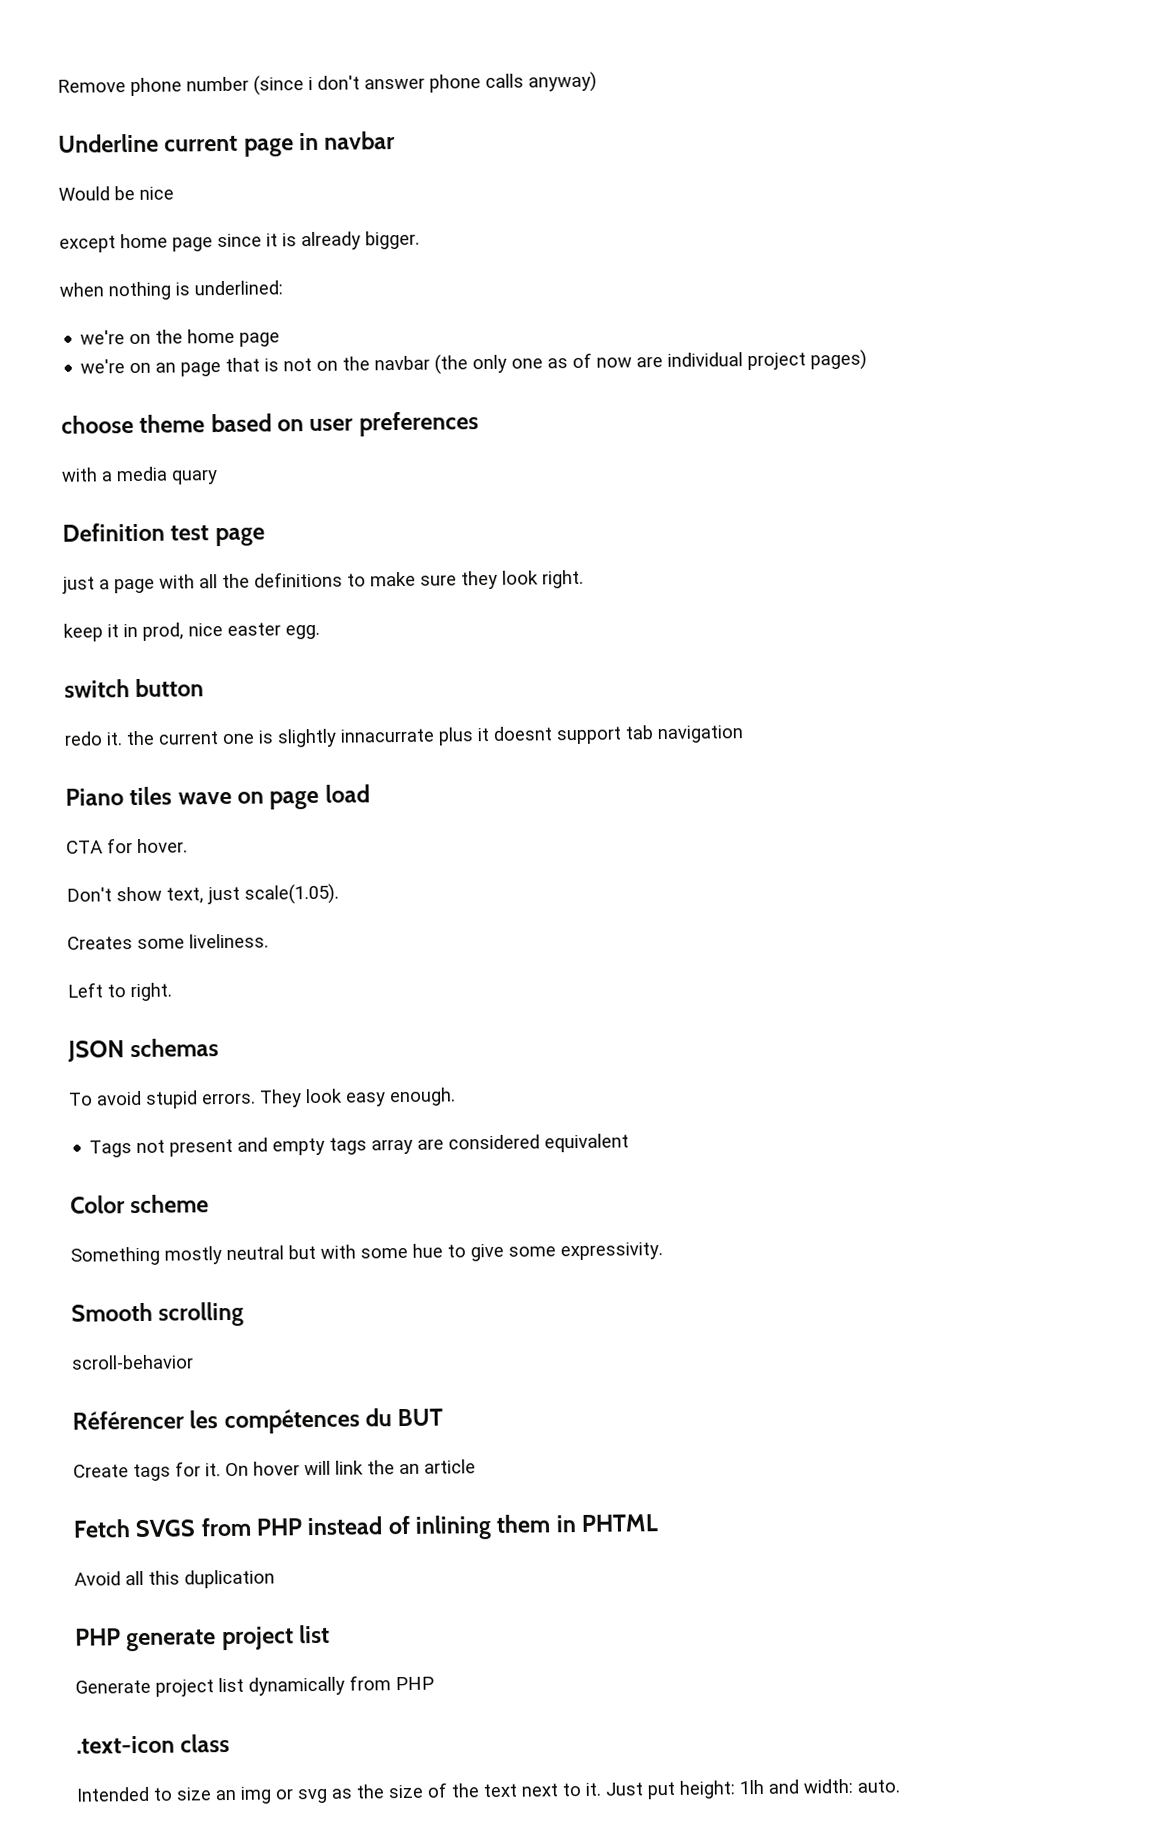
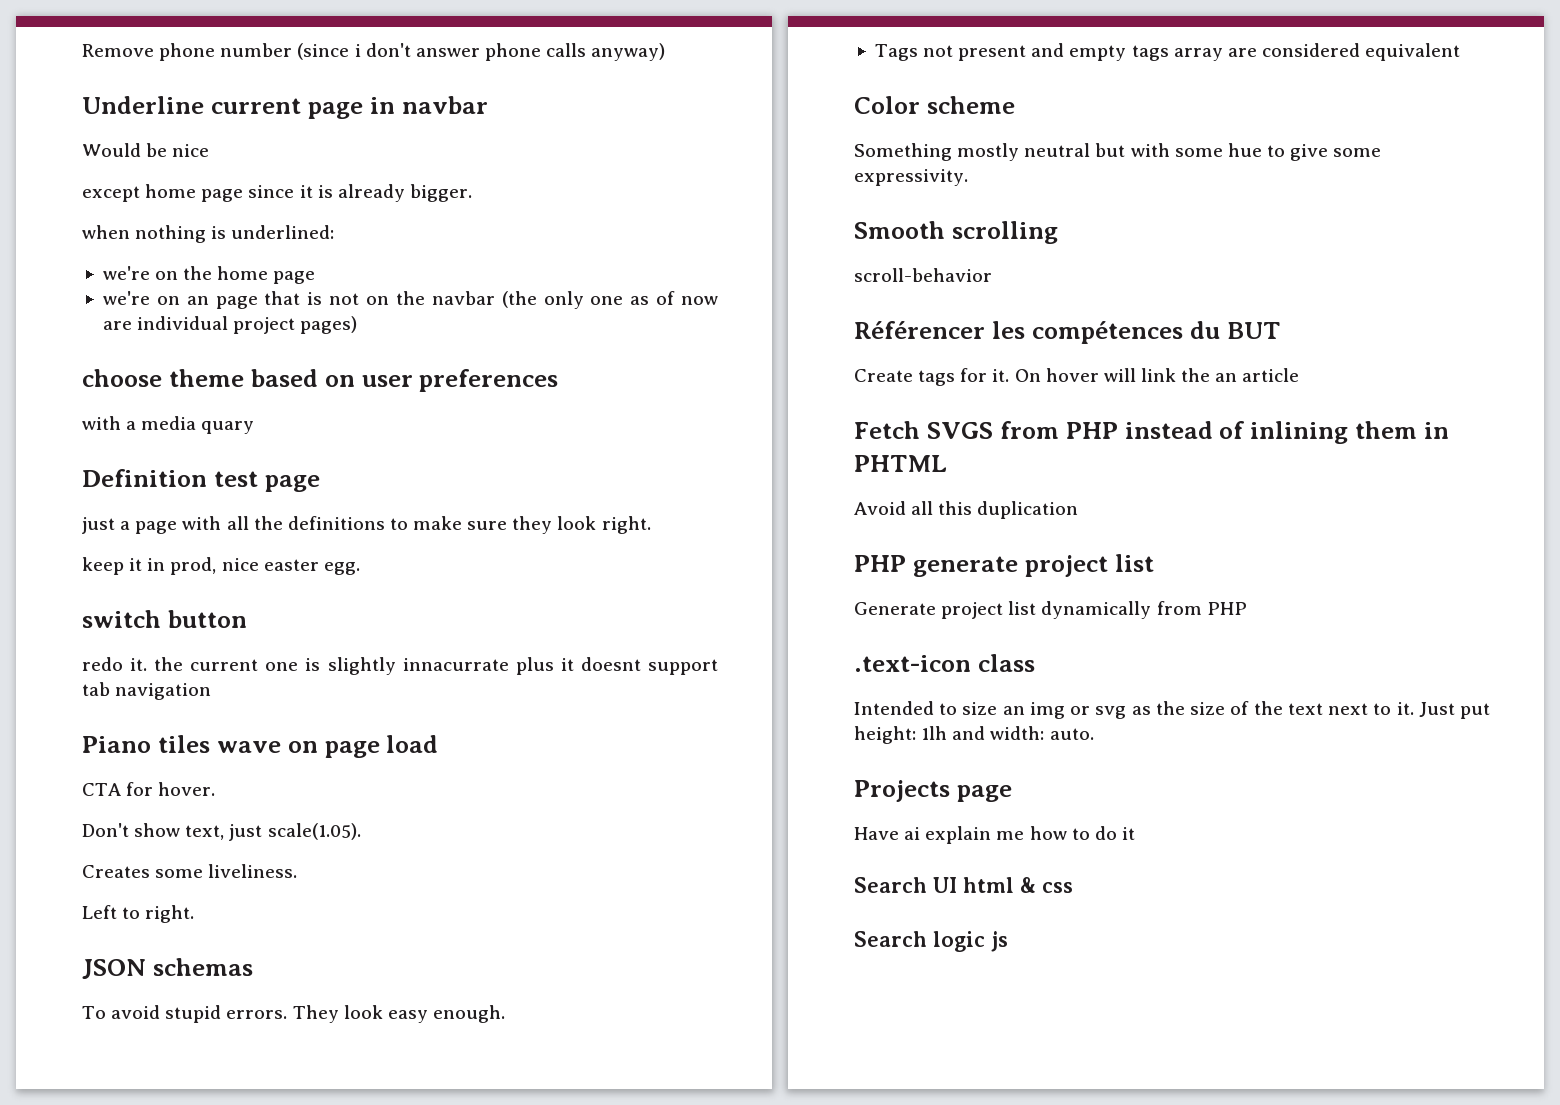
+ Projects page
+ Have ai explain me how to do it
+ Search UI html & css
+ Search logic js

